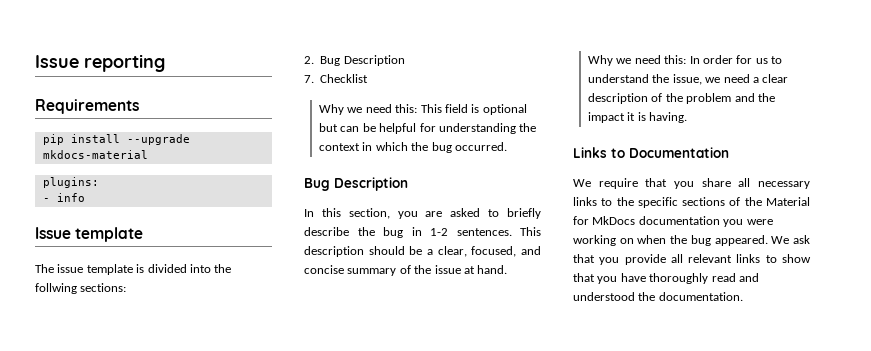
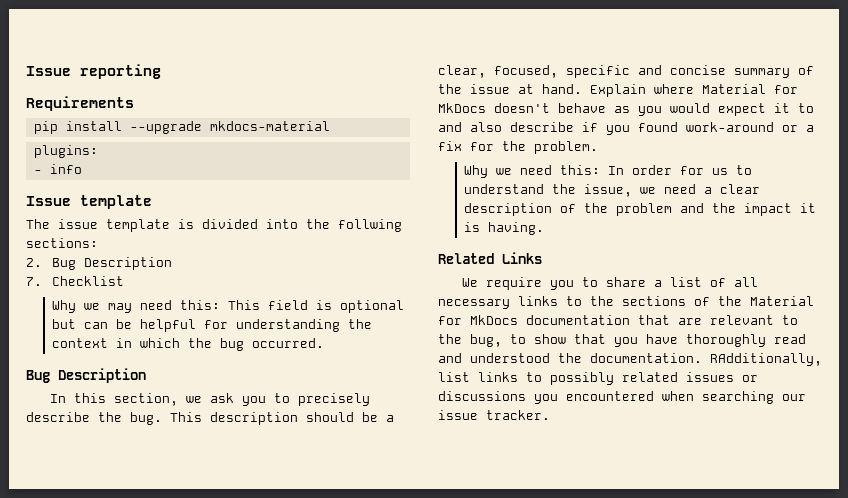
- Why we need this: This field is optional but can be helpful for understanding the context in which the bug occurred.
+ Why we may need this: This field is optional but can be helpful for understanding the context in which the bug occurred.
- In this section, you are asked to briefly describe the bug in 1-2 sentences.
+ In this section, we ask you to precisely describe the bug.
- This description should be a clear, focused, and concise summary of the issue at hand.
+ This description should be a clear, focused, specific and concise summary of the issue at hand. Explain where Material for MkDocs doesn't behave as you would expect it to and also describe if you found work-around or a fix for the problem.
- Links to Documentation
+ Related Links
- We require that you share all necessary links to the specific sections of the Material for MkDocs documentation you were working on when the bug appeared. We ask that you provide all relevant links to show that you have thoroughly read and understood the documentation.
+ We require you to share a list of all necessary links to the sections of the Material for MkDocs documentation that are relevant to the bug, to show that you have thoroughly read and understood the documentation.
+ RAdditionally, list links to possibly related issues or discussions you encountered when searching our issue tracker.

